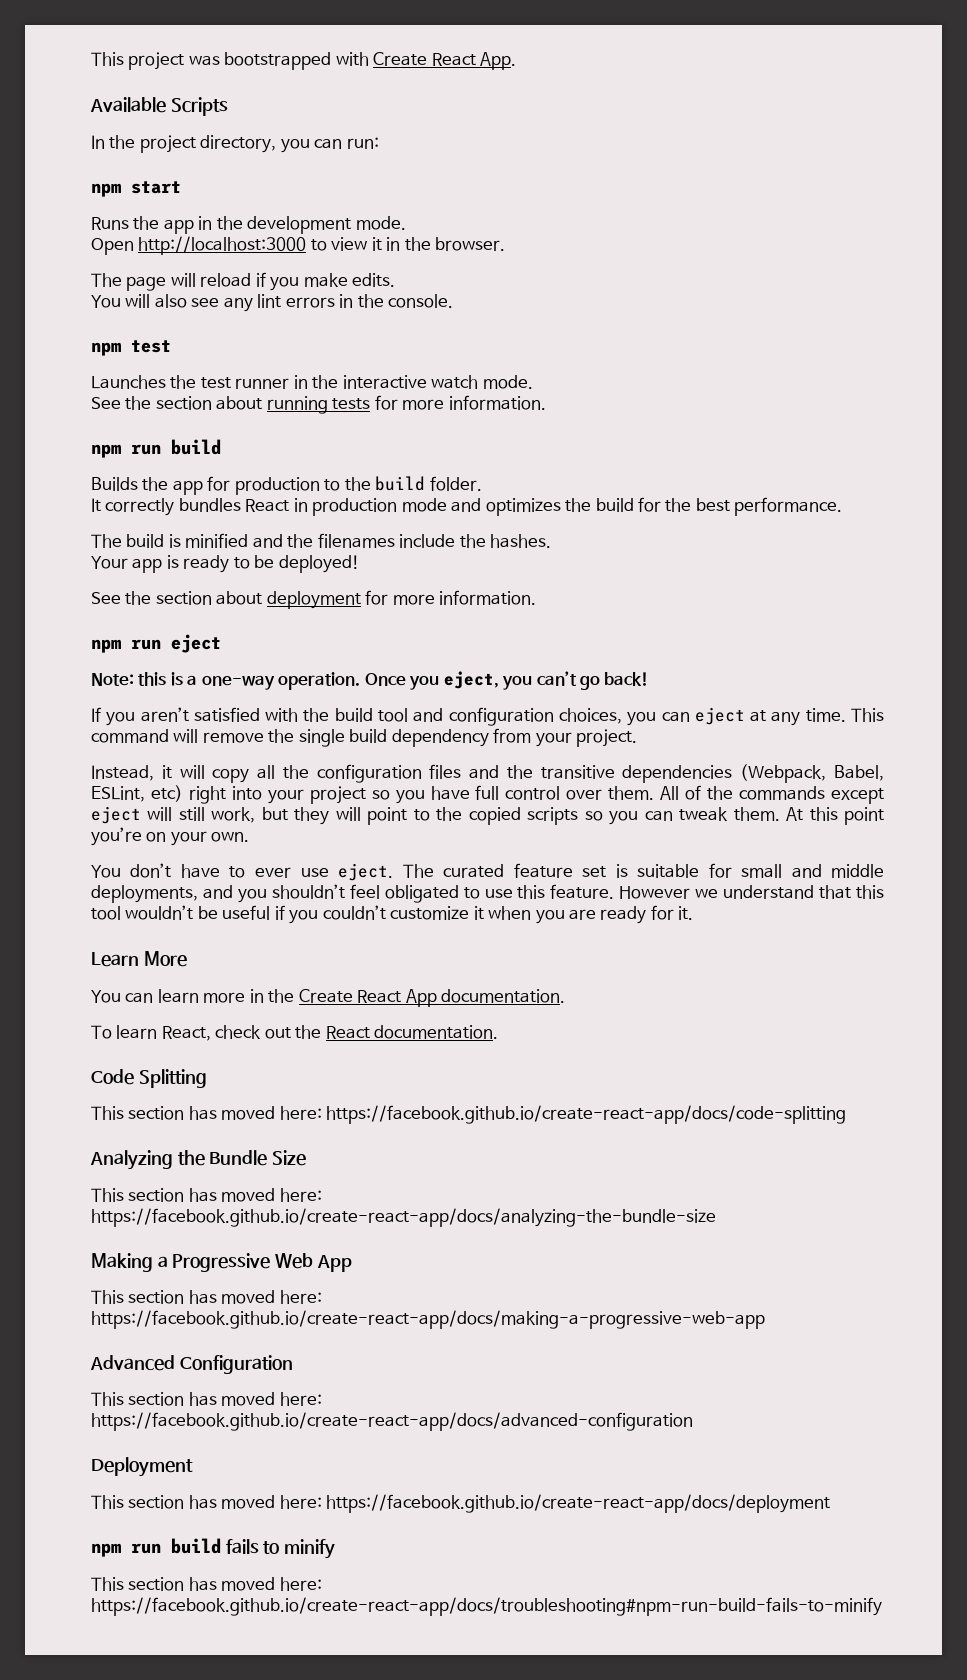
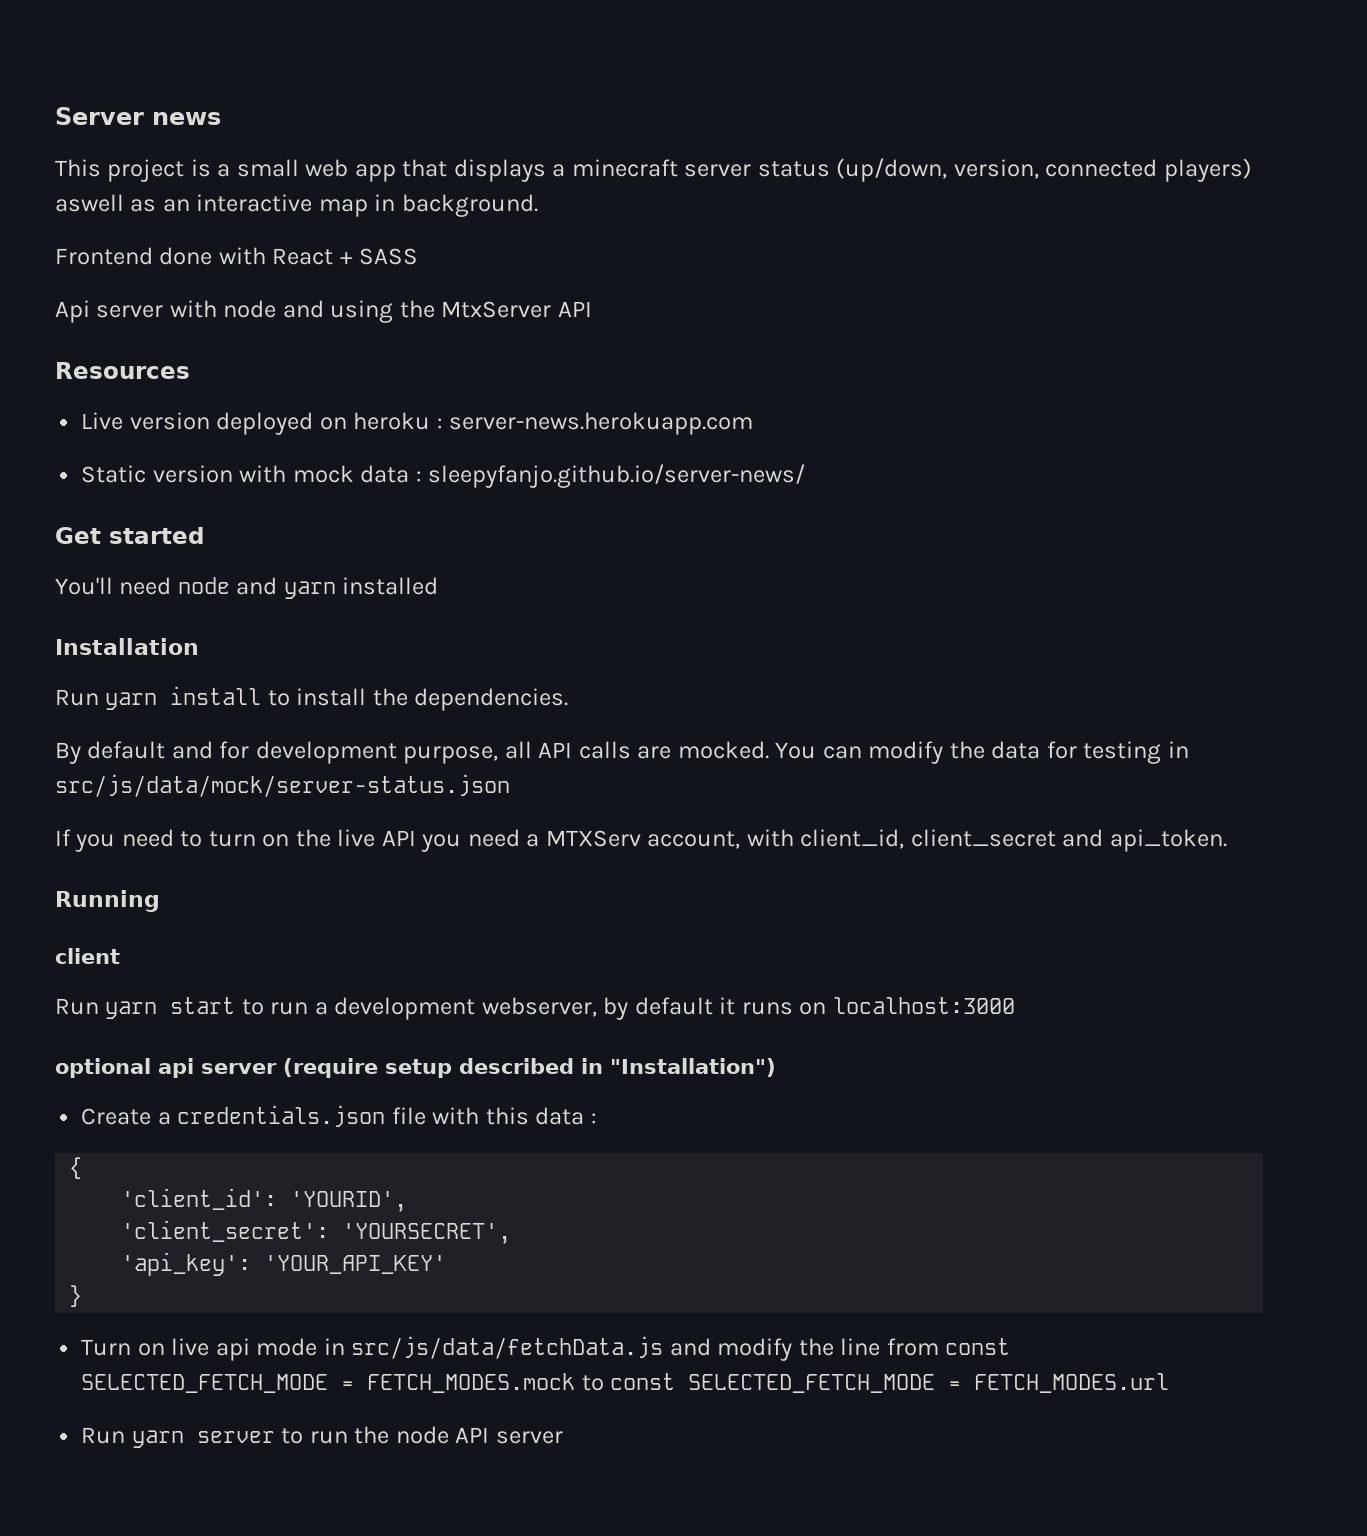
- This project was bootstrapped with Create React App.
- Available Scripts
- In the project directory, you can run:
- npm start
- Runs the app in the development mode.
- Open http://localhost:3000 to view it in the browser.
- The page will reload if you make edits.
- You will also see any lint errors in the console.
- npm test
- Launches the test runner in the interactive watch mode.
- See the section about running tests for more information.
- npm run build
- Builds the app for production to the build folder.
- It correctly bundles React in production mode and optimizes the build for the best performance.
- The build is minified and the filenames include the hashes.
- Your app is ready to be deployed!
- See the section about deployment for more information.
- npm run eject
- Note: this is a one-way operation. Once you eject, you can’t go back!
- If you aren’t satisfied with the build tool and configuration choices, you can eject at any time. This command will remove the single build dependency from your project.
- Instead, it will copy all the configuration files and the transitive dependencies (Webpack, Babel, ESLint, etc) right into your project so you have full control over them. All of the commands except eject will still work, but they will point to the copied scripts so you can tweak them. At this point you’re on your own.
- You don’t have to ever use eject. The curated feature set is suitable for small and middle deployments, and you shouldn’t feel obligated to use this feature. However we understand that this tool wouldn’t be useful if you couldn’t customize it when you are ready for it.
- Learn More
- You can learn more in the Create React App documentation.
- To learn React, check out the React documentation.
- Code Splitting
- This section has moved here: https://facebook.github.io/create-react-app/docs/code-splitting
- Analyzing the Bundle Size
- This section has moved here: https://facebook.github.io/create-react-app/docs/analyzing-the-bundle-size
- Making a Progressive Web App
- This section has moved here: https://facebook.github.io/create-react-app/docs/making-a-progressive-web-app
- Advanced Configuration
- This section has moved here: https://facebook.github.io/create-react-app/docs/advanced-configuration
- Deployment
- This section has moved here: https://facebook.github.io/create-react-app/docs/deployment
- npm run build fails to minify
- This section has moved here: https://facebook.github.io/create-react-app/docs/troubleshooting#npm-run-build-fails-to-minify
+ Server news
+ This project is a small web app that displays a minecraft server status (up/down, version, connected players) aswell as an interactive map in background.
+ Frontend done with React + SASS
+ Api server with node and using the MtxServer API
+ Resources
+ Live version deployed on heroku : server-news.herokuapp.com
+ Static version with mock data : sleepyfanjo.github.io/server-news/
+ Get started
+ You'll need node and yarn installed
+ Installation
+ Run yarn install to install the dependencies.
+ By default and for development purpose, all API calls are mocked. You can modify the data for testing in src/js/data/mock/server-status.json
+ If you need to turn on the live API you need a MTXServ account, with client_id, client_secret and api_token.
+ Running
+ client
+ Run yarn start to run a development webserver, by default it runs on localhost:3000
+ optional api server (require setup described in "Installation")
+ Create a credentials.json file with this data :
+ {
+ 'client_id': 'YOURID',
+ 'client_secret': 'YOURSECRET',
+ 'api_key': 'YOUR_API_KEY'
+ }
+ Turn on live api mode in src/js/data/fetchData.js and modify the line from const SELECTED_FETCH_MODE = FETCH_MODES.mock to const SELECTED_FETCH_MODE = FETCH_MODES.url
+ Run yarn server to run the node API server

